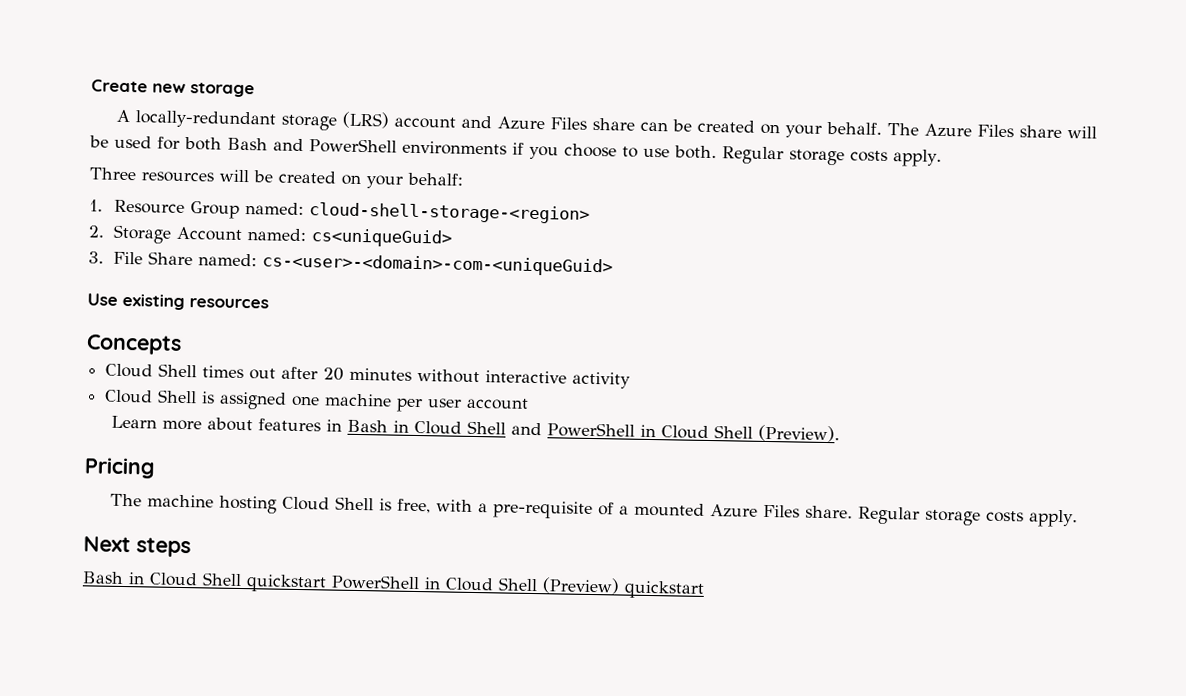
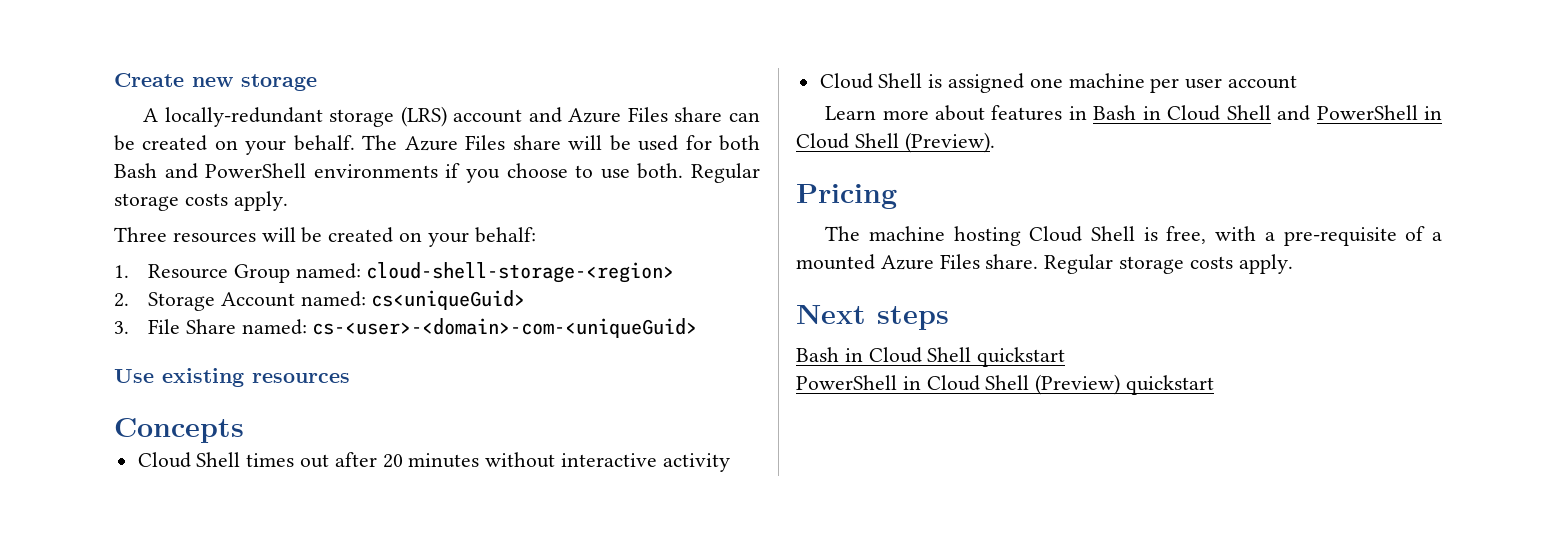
- Bash in Cloud Shell quickstart PowerShell in Cloud Shell (Preview) quickstart
+ Bash in Cloud Shell quickstart
+ PowerShell in Cloud Shell (Preview) quickstart

